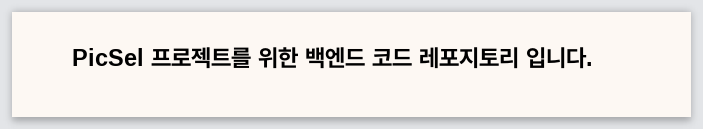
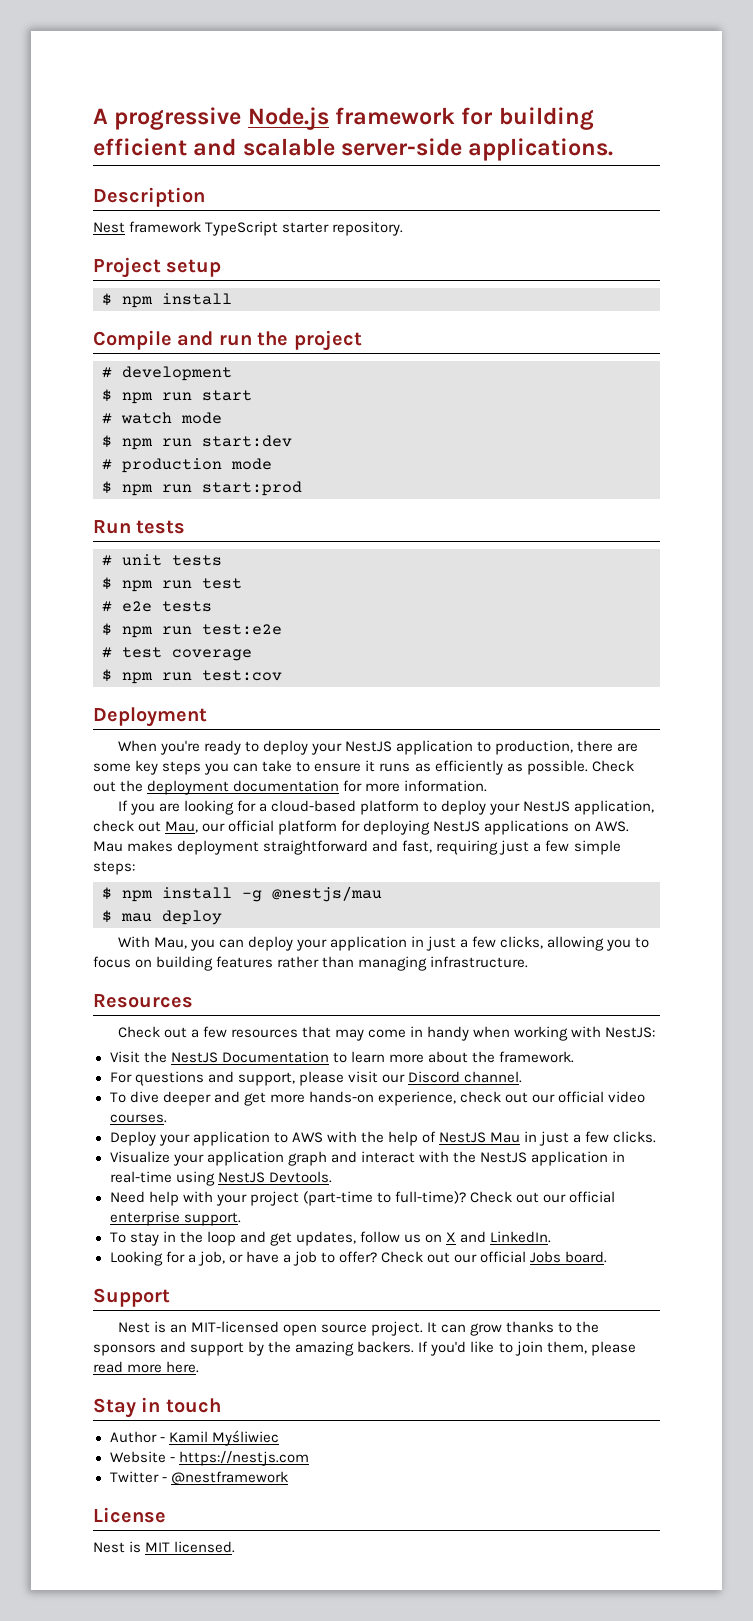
- PicSel 프로젝트를 위한 백엔드 코드 레포지토리 입니다.
+ A progressive Node.js framework for building efficient and scalable server-side applications.
+ Description
+ Nest framework TypeScript starter repository.
+ Project setup
+ $ npm install
+ Compile and run the project
+ # development
+ $ npm run start
+ # watch mode
+ $ npm run start:dev
+ # production mode
+ $ npm run start:prod
+ Run tests
+ # unit tests
+ $ npm run test
+ # e2e tests
+ $ npm run test:e2e
+ # test coverage
+ $ npm run test:cov
+ Deployment
+ When you're ready to deploy your NestJS application to production, there are some key steps you can take to ensure it runs as efficiently as possible. Check out the deployment documentation for more information.
+ If you are looking for a cloud-based platform to deploy your NestJS application, check out Mau, our official platform for deploying NestJS applications on AWS. Mau makes deployment straightforward and fast, requiring just a few simple steps:
+ $ npm install -g @nestjs/mau
+ $ mau deploy
+ With Mau, you can deploy your application in just a few clicks, allowing you to focus on building features rather than managing infrastructure.
+ Resources
+ Check out a few resources that may come in handy when working with NestJS:
+ Visit the NestJS Documentation to learn more about the framework.
+ For questions and support, please visit our Discord channel.
+ To dive deeper and get more hands-on experience, check out our official video courses.
+ Deploy your application to AWS with the help of NestJS Mau in just a few clicks.
+ Visualize your application graph and interact with the NestJS application in real-time using NestJS Devtools.
+ Need help with your project (part-time to full-time)? Check out our official enterprise support.
+ To stay in the loop and get updates, follow us on X and LinkedIn.
+ Looking for a job, or have a job to offer? Check out our official Jobs board.
+ Support
+ Nest is an MIT-licensed open source project. It can grow thanks to the sponsors and support by the amazing backers. If you'd like to join them, please read more here.
+ Stay in touch
+ Author - Kamil Myśliwiec
+ Website - https://nestjs.com
+ Twitter - @nestframework
+ License
+ Nest is MIT licensed.

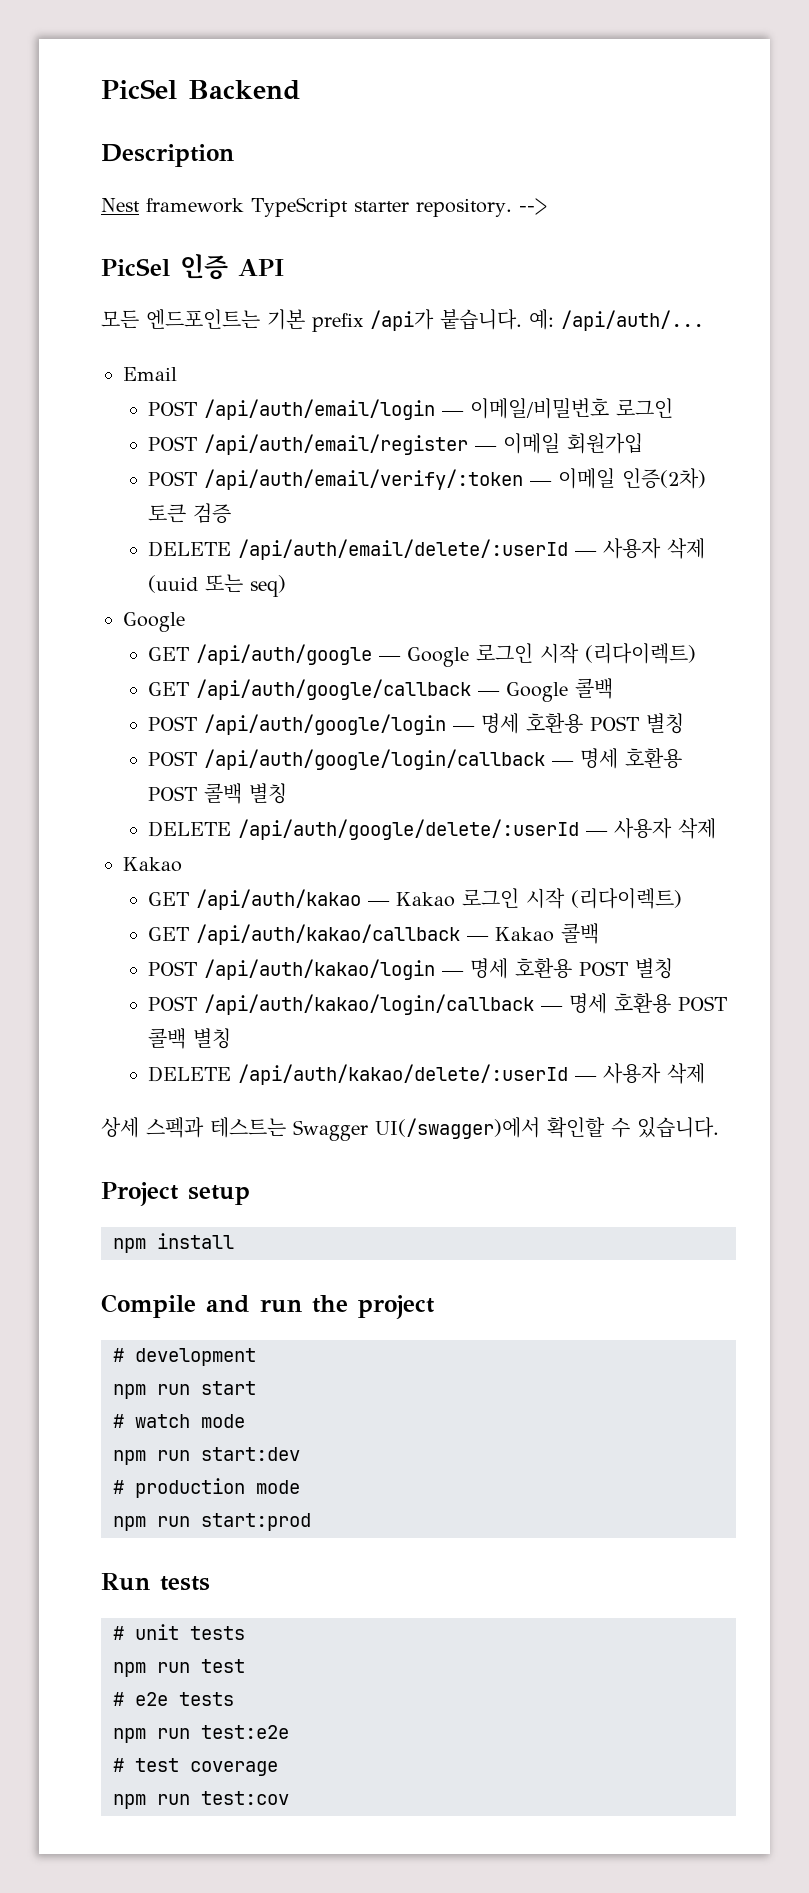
- A progressive Node.js framework for building efficient and scalable server-side applications.
+ PicSel Backend
+ -->
+ PicSel 인증 API
+ 모든 엔드포인트는 기본 prefix /api가 붙습니다. 예: /api/auth/...
+ Email
+ POST /api/auth/email/login — 이메일/비밀번호 로그인
+ POST /api/auth/email/register — 이메일 회원가입
+ POST /api/auth/email/verify/:token — 이메일 인증(2차) 토큰 검증
+ DELETE /api/auth/email/delete/:userId — 사용자 삭제 (uuid 또는 seq)
+ Google
+ GET /api/auth/google — Google 로그인 시작 (리다이렉트)
+ GET /api/auth/google/callback — Google 콜백
+ POST /api/auth/google/login — 명세 호환용 POST 별칭
+ POST /api/auth/google/login/callback — 명세 호환용 POST 콜백 별칭
+ DELETE /api/auth/google/delete/:userId — 사용자 삭제
+ Kakao
+ GET /api/auth/kakao — Kakao 로그인 시작 (리다이렉트)
+ GET /api/auth/kakao/callback — Kakao 콜백
+ POST /api/auth/kakao/login — 명세 호환용 POST 별칭
+ POST /api/auth/kakao/login/callback — 명세 호환용 POST 콜백 별칭
+ DELETE /api/auth/kakao/delete/:userId — 사용자 삭제
+ 상세 스펙과 테스트는 Swagger UI(/swagger)에서 확인할 수 있습니다.
  Project setup
- $ npm install
+ npm install
- $ npm run start
+ npm run start
- $ npm run start:dev
+ npm run start:dev
- $ npm run start:prod
+ npm run start:prod
- $ npm run test
+ npm run test
- $ npm run test:e2e
+ npm run test:e2e
- $ npm run test:cov
+ npm run test:cov
- Deployment
- When you're ready to deploy your NestJS application to production, there are some key steps you can take to ensure it runs as efficiently as possible. Check out the deployment documentation for more information.
- If you are looking for a cloud-based platform to deploy your NestJS application, check out Mau, our official platform for deploying NestJS applications on AWS. Mau makes deployment straightforward and fast, requiring just a few simple steps:
- $ npm install -g @nestjs/mau
- $ mau deploy
- With Mau, you can deploy your application in just a few clicks, allowing you to focus on building features rather than managing infrastructure.
- Resources
- Check out a few resources that may come in handy when working with NestJS:
- Visit the NestJS Documentation to learn more about the framework.
- For questions and support, please visit our Discord channel.
- To dive deeper and get more hands-on experience, check out our official video courses.
- Deploy your application to AWS with the help of NestJS Mau in just a few clicks.
- Visualize your application graph and interact with the NestJS application in real-time using NestJS Devtools.
- Need help with your project (part-time to full-time)? Check out our official enterprise support.
- To stay in the loop and get updates, follow us on X and LinkedIn.
- Looking for a job, or have a job to offer? Check out our official Jobs board.
- Support
- Nest is an MIT-licensed open source project. It can grow thanks to the sponsors and support by the amazing backers. If you'd like to join them, please read more here.
- Stay in touch
- Author - Kamil Myśliwiec
- Website - https://nestjs.com
- Twitter - @nestframework
- License
- Nest is MIT licensed.

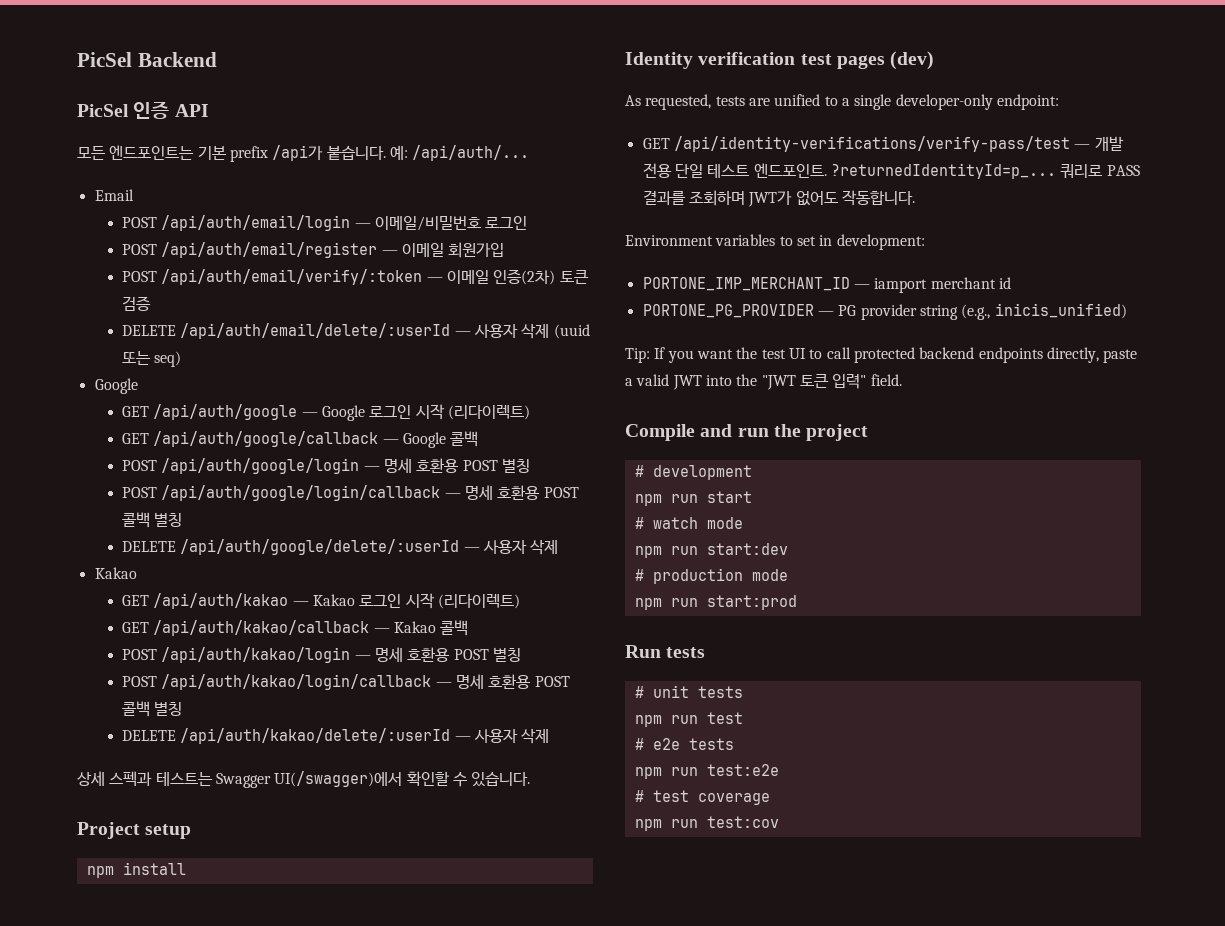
- Description
- Nest framework TypeScript starter repository. -->
+ Identity verification test pages (dev)
+ As requested, tests are unified to a single developer-only endpoint:
+ GET /api/identity-verifications/verify-pass/test — 개발 전용 단일 테스트 엔드포인트. ?returnedIdentityId=p_... 쿼리로 PASS 결과를 조회하며 JWT가 없어도 작동합니다.
+ Environment variables to set in development:
+ PORTONE_IMP_MERCHANT_ID — iamport merchant id
+ PORTONE_PG_PROVIDER — PG provider string (e.g., inicis_unified)
+ Tip: If you want the test UI to call protected backend endpoints directly, paste a valid JWT into the "JWT 토큰 입력" field.

